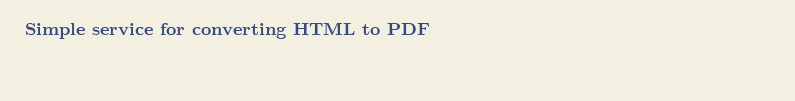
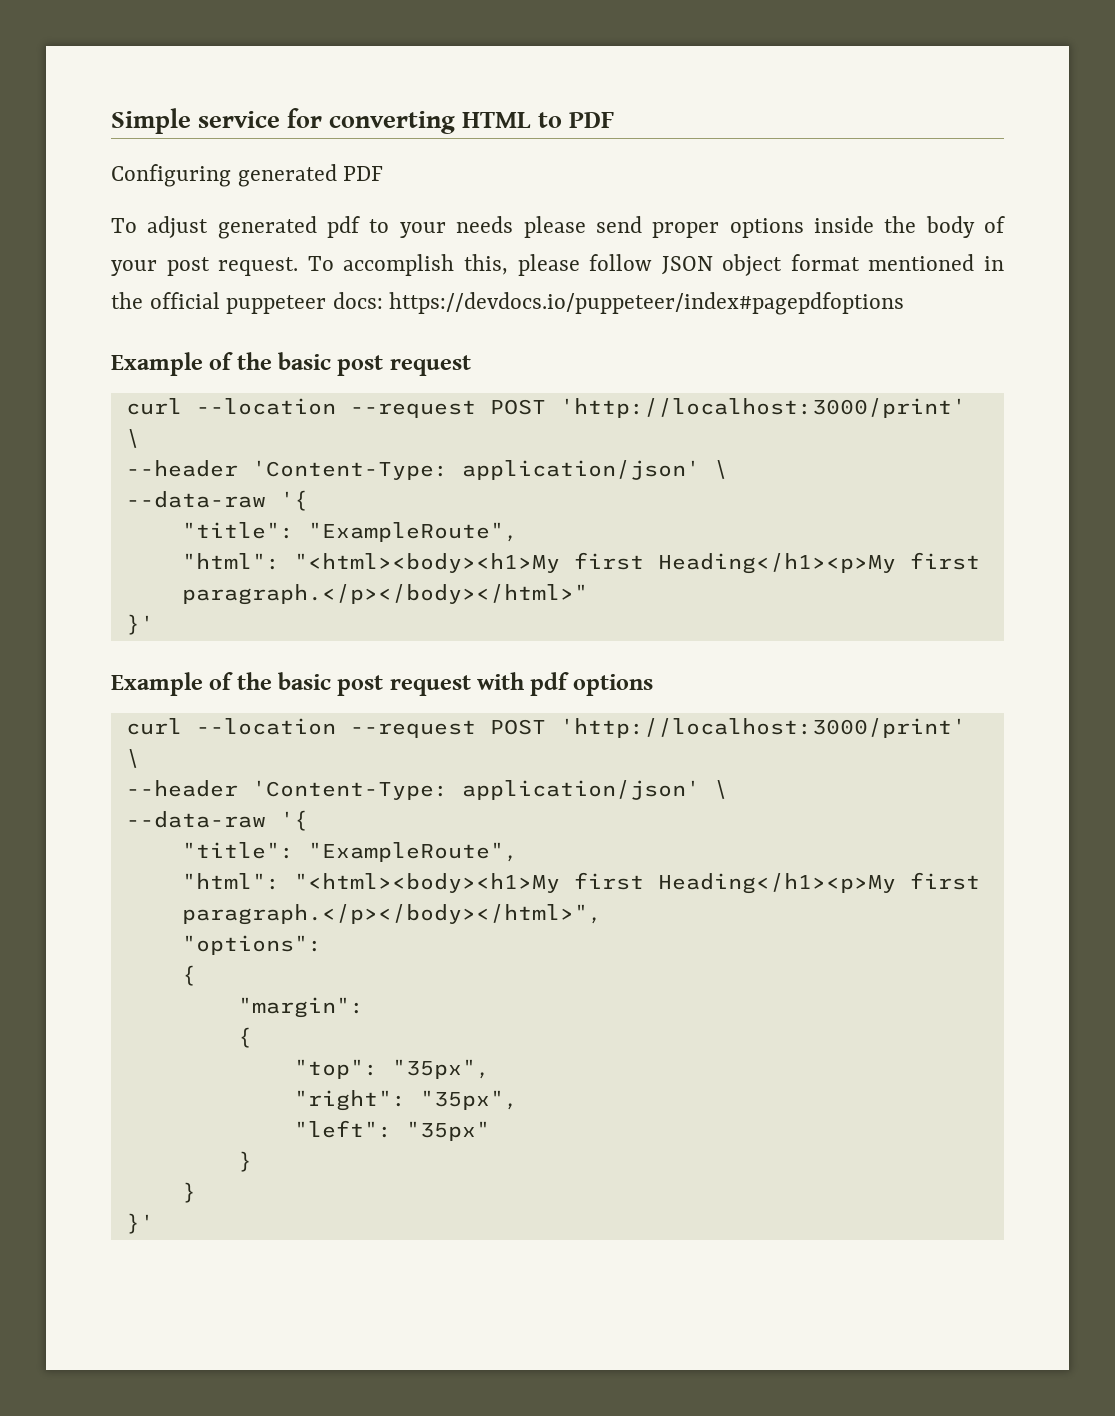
+ Configuring generated PDF
+ To adjust generated pdf to your needs please send proper options inside the body of your post request. To accomplish this, please follow JSON object format mentioned in the official puppeteer docs: https://devdocs.io/puppeteer/index#pagepdfoptions
+ Example of the basic post request
+ curl --location --request POST 'http://localhost:3000/print' \
+ --header 'Content-Type: application/json' \
+ --data-raw '{
+ "title": "ExampleRoute",
+ "html": "<html><body><h1>My first Heading</h1><p>My first paragraph.</p></body></html>"
+ }'
+ Example of the basic post request with pdf options
+ curl --location --request POST 'http://localhost:3000/print' \
+ --header 'Content-Type: application/json' \
+ --data-raw '{
+ "title": "ExampleRoute",
+ "html": "<html><body><h1>My first Heading</h1><p>My first paragraph.</p></body></html>",
+ "options":
+ {
+ "margin":
+ {
+ "top": "35px",
+ "right": "35px",
+ "left": "35px"
+ }
+ }
+ }'

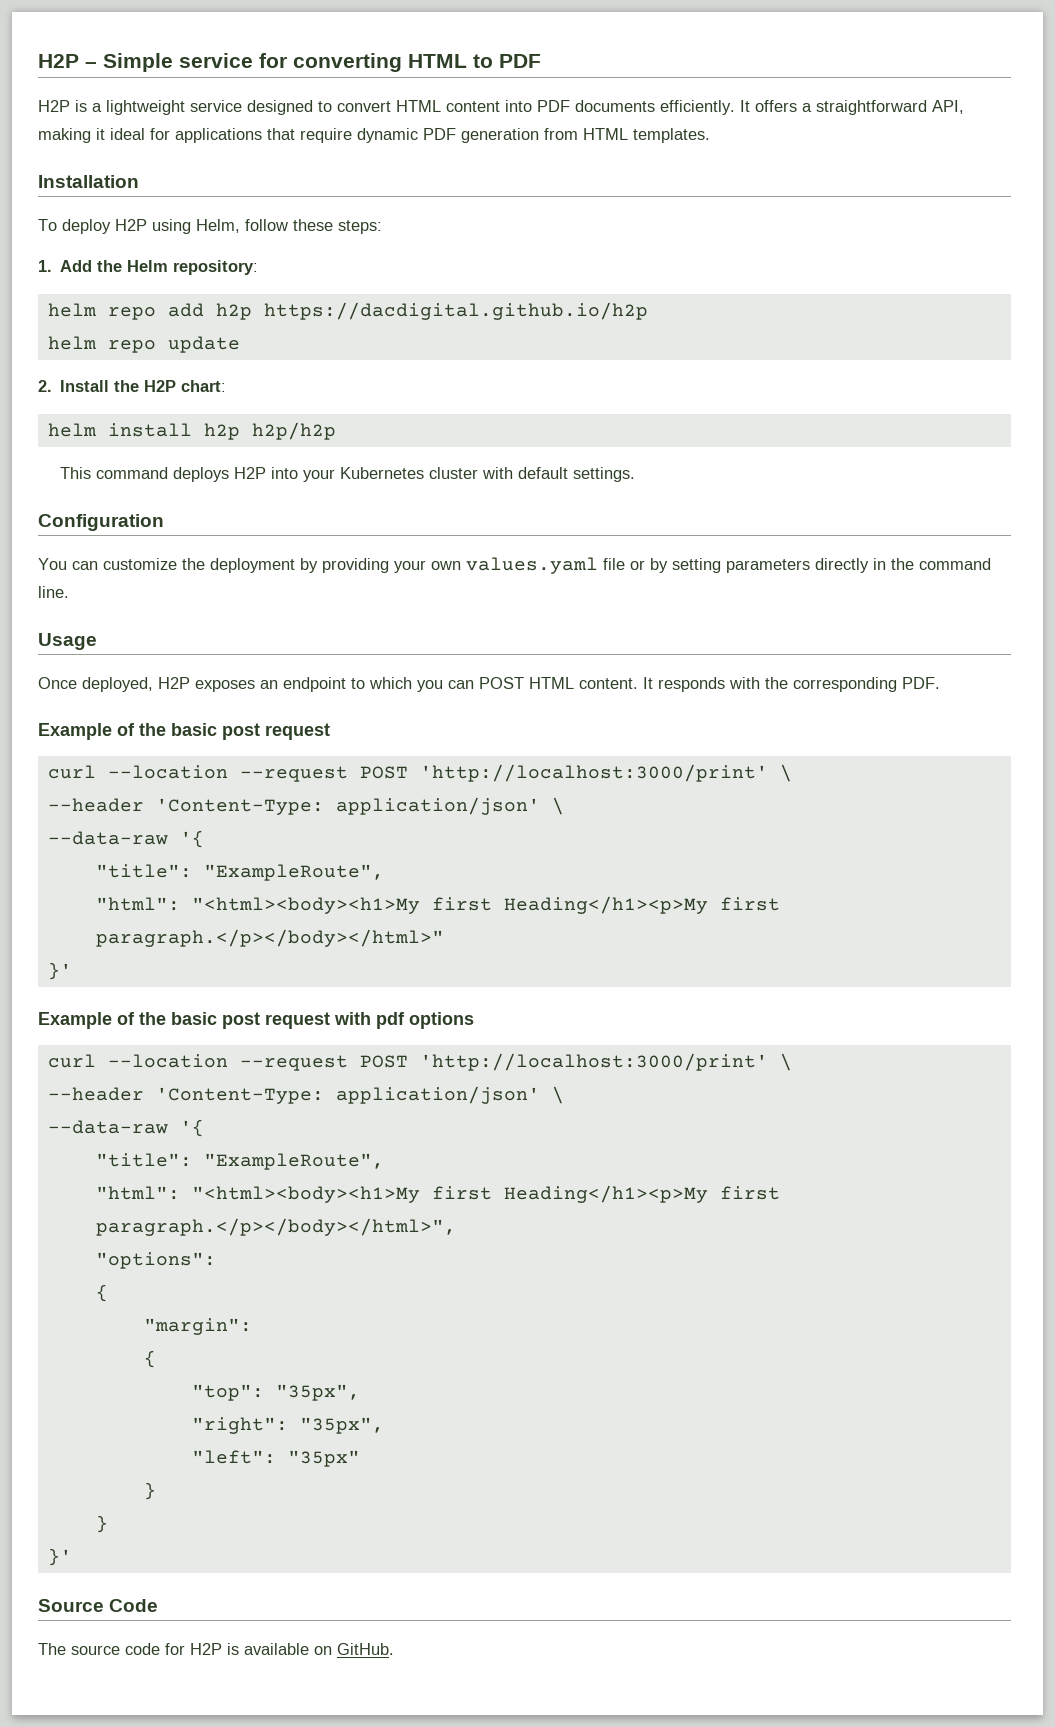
- Simple service for converting HTML to PDF
+ H2P – Simple service for converting HTML to PDF
- Configuring generated PDF
- To adjust generated pdf to your needs please send proper options inside the body of your post request. To accomplish this, please follow JSON object format mentioned in the official puppeteer docs: https://devdocs.io/puppeteer/index#pagepdfoptions
+ H2P is a lightweight service designed to convert HTML content into PDF documents efficiently. It offers a straightforward API, making it ideal for applications that require dynamic PDF generation from HTML templates.
+ Installation
+ To deploy H2P using Helm, follow these steps:
+ 1. Add the Helm repository:
+ helm repo add h2p https://dacdigital.github.io/h2p
+ helm repo update
+ 2. Install the H2P chart:
+ helm install h2p h2p/h2p
+ This command deploys H2P into your Kubernetes cluster with default settings.
+ Configuration
+ You can customize the deployment by providing your own values.yaml file or by setting parameters directly in the command line.
+ Usage
+ Once deployed, H2P exposes an endpoint to which you can POST HTML content. It responds with the corresponding PDF.
+ Source Code
+ The source code for H2P is available on GitHub.

